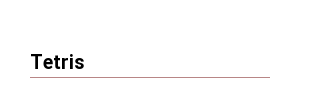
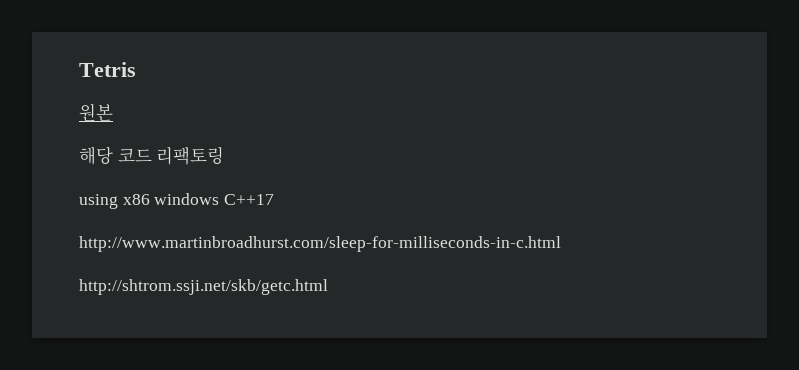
+ 원본
+ 해당 코드 리팩토링
+ using x86 windows C++17
+ http://www.martinbroadhurst.com/sleep-for-milliseconds-in-c.html
+ http://shtrom.ssji.net/skb/getc.html

